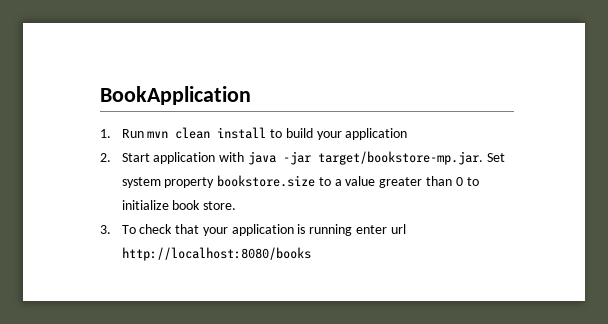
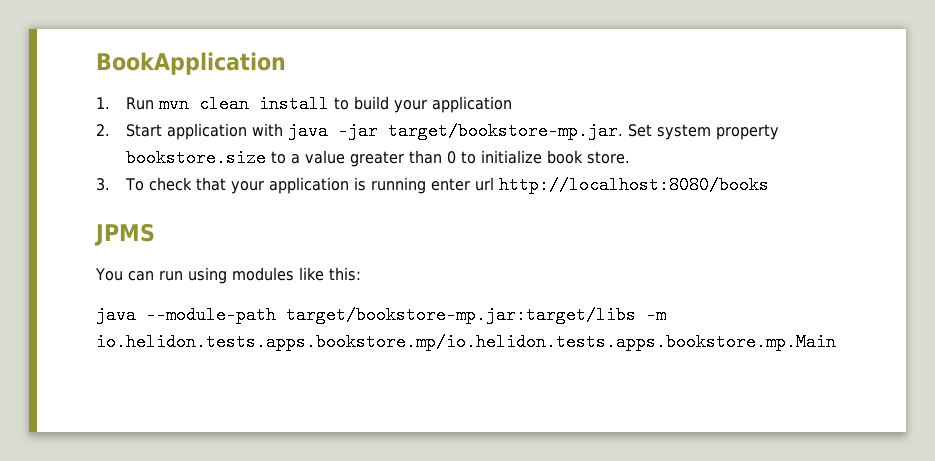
+ JPMS
+ You can run using modules like this:
+ java --module-path target/bookstore-mp.jar:target/libs -m io.helidon.tests.apps.bookstore.mp/io.helidon.tests.apps.bookstore.mp.Main

